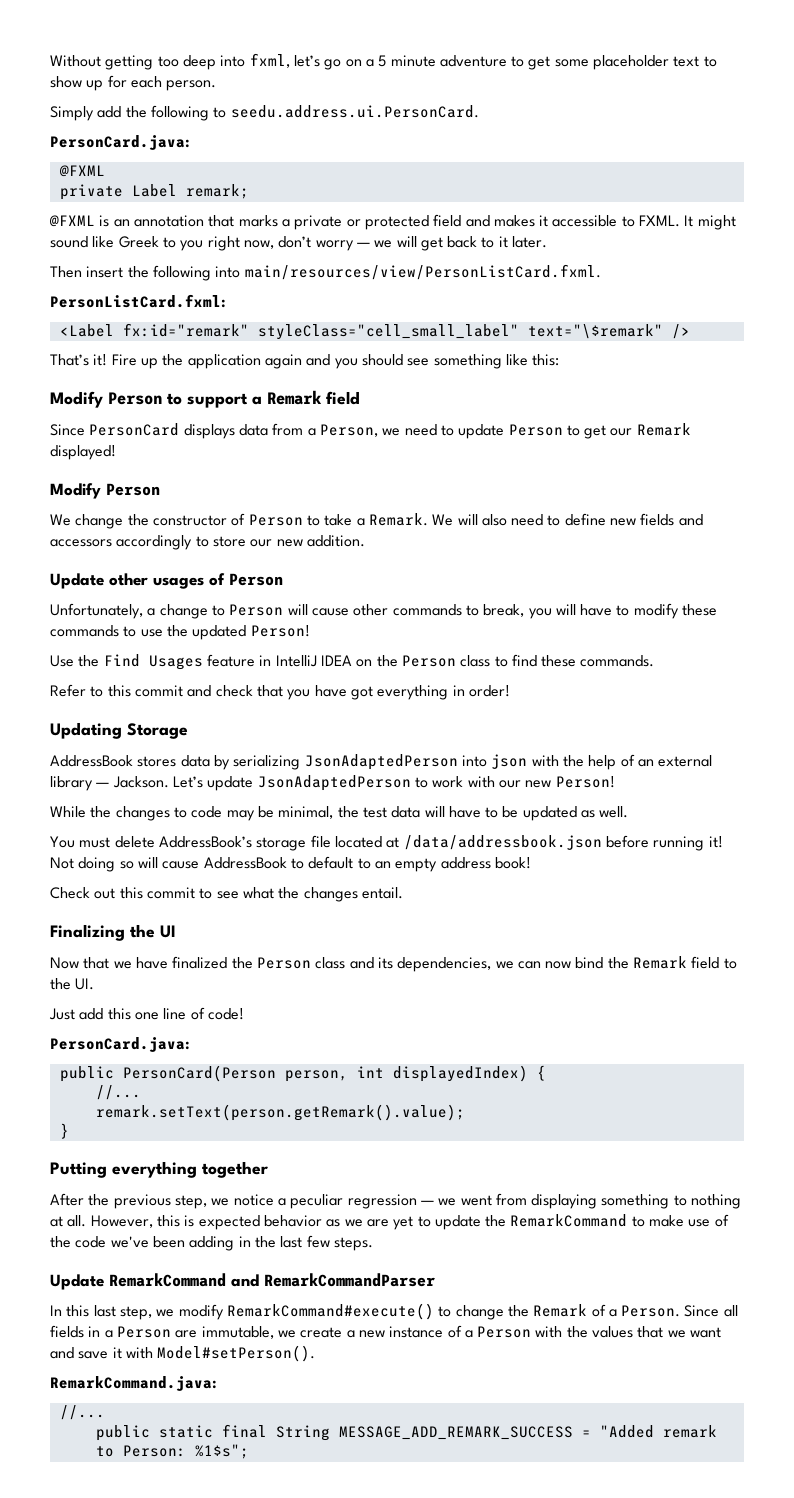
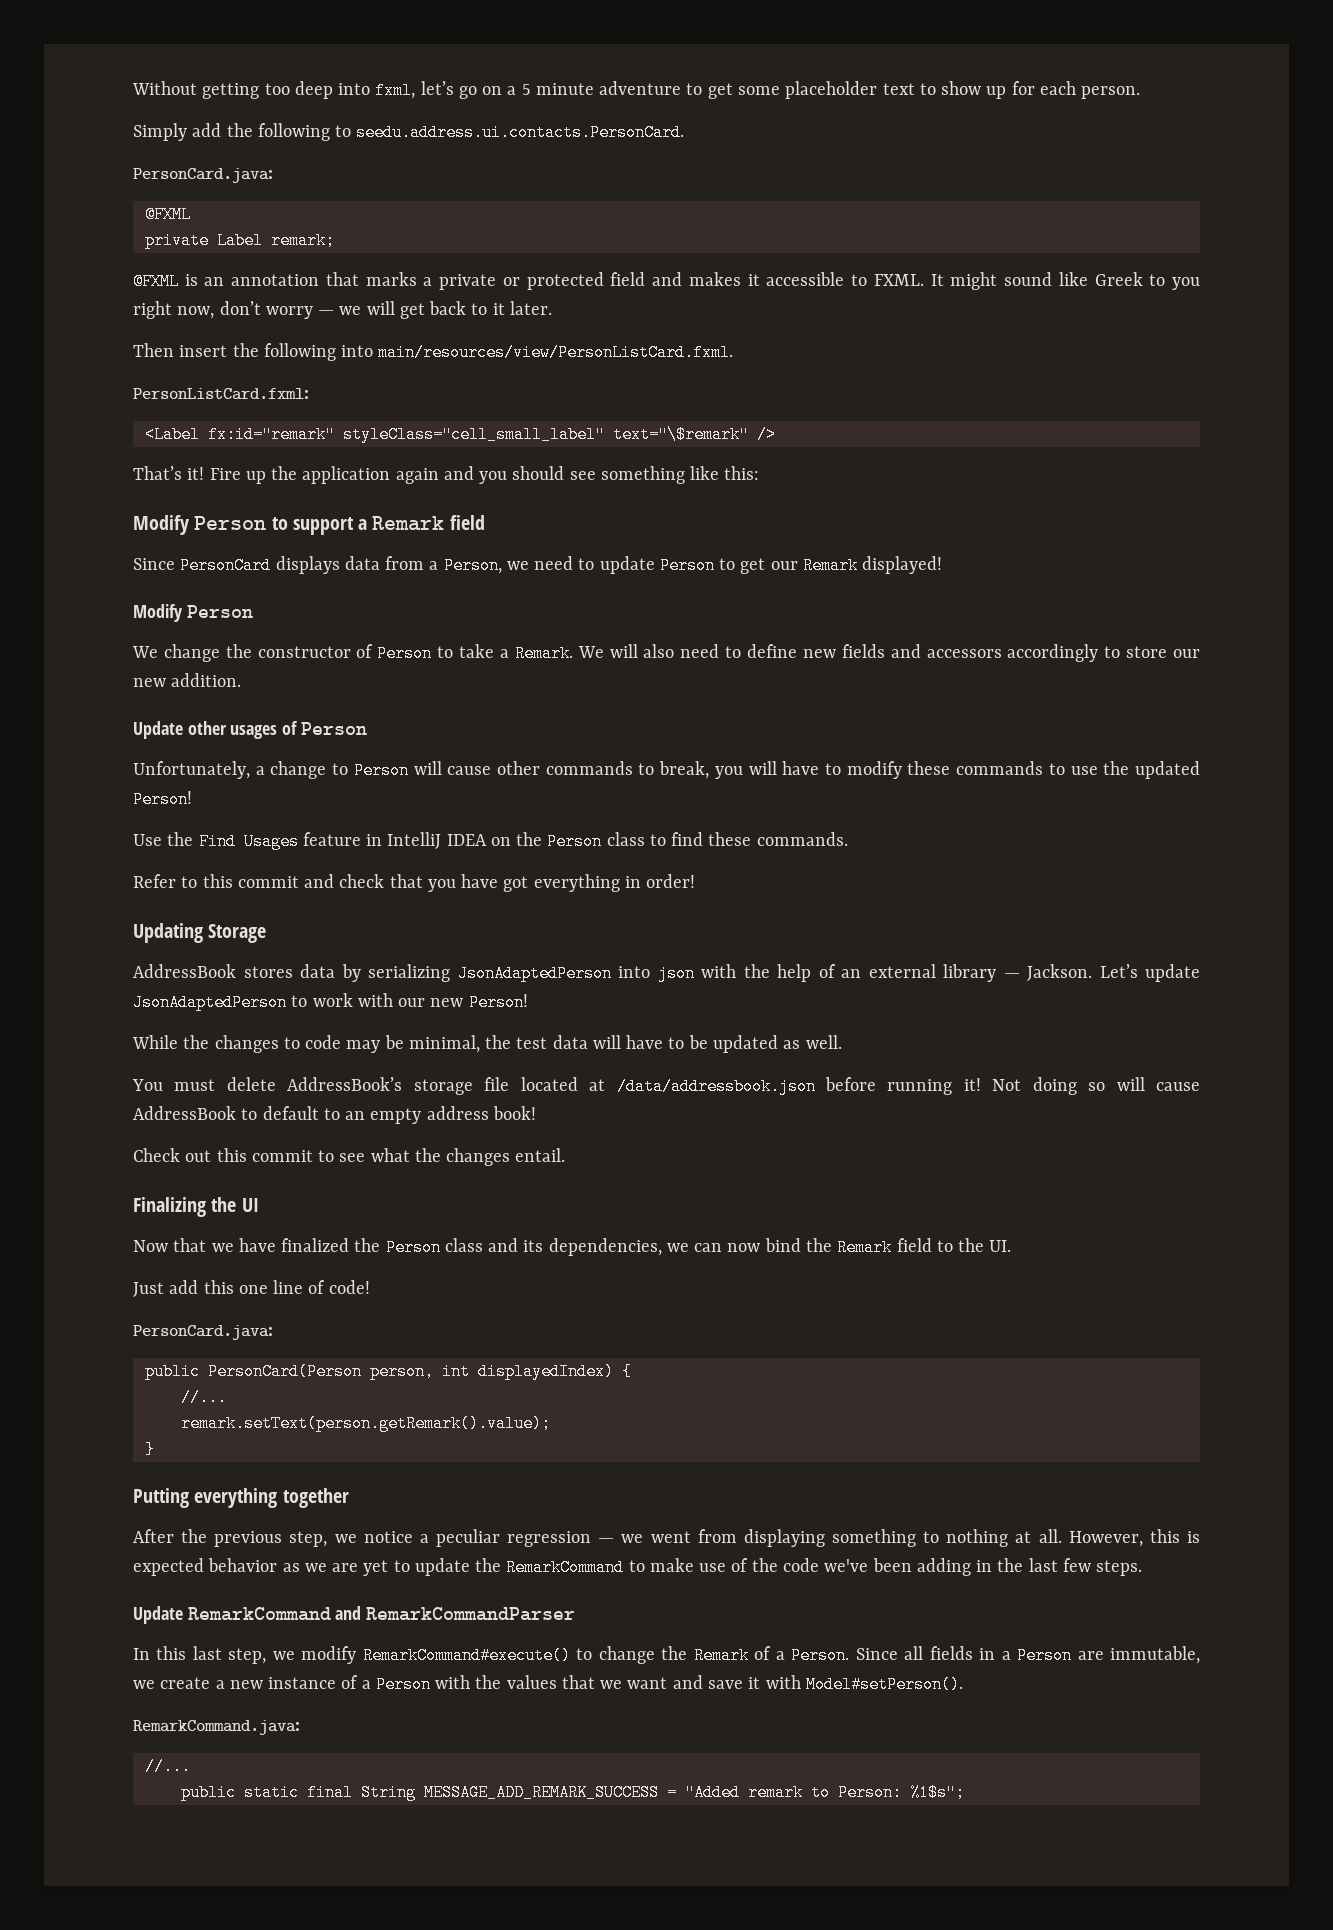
- Simply add the following to seedu.address.ui.PersonCard.
+ Simply add the following to seedu.address.ui.contacts.PersonCard.

